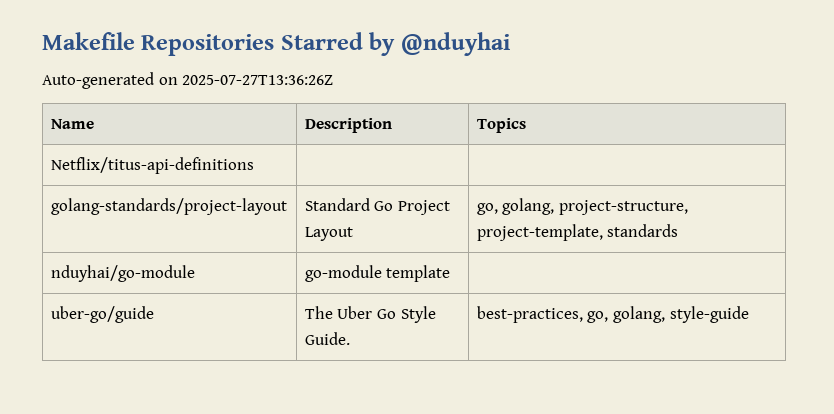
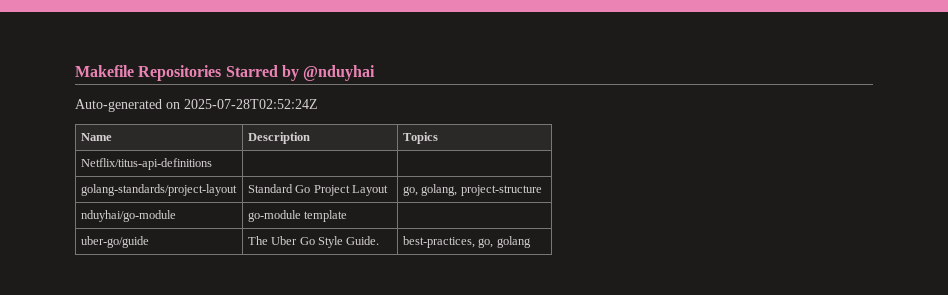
- Auto-generated on 2025-07-27T13:36:26Z
+ Auto-generated on 2025-07-28T02:52:24Z
- golang-standards/project-layout | Standard Go Project Layout | go, golang, project-structure, project-template, standards
+ golang-standards/project-layout | Standard Go Project Layout | go, golang, project-structure
- uber-go/guide | The Uber Go Style Guide. | best-practices, go, golang, style-guide
+ uber-go/guide | The Uber Go Style Guide. | best-practices, go, golang

